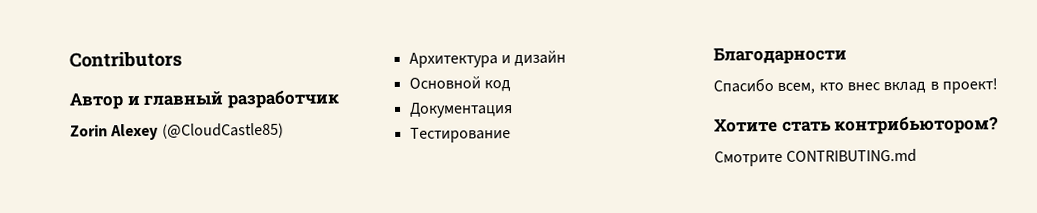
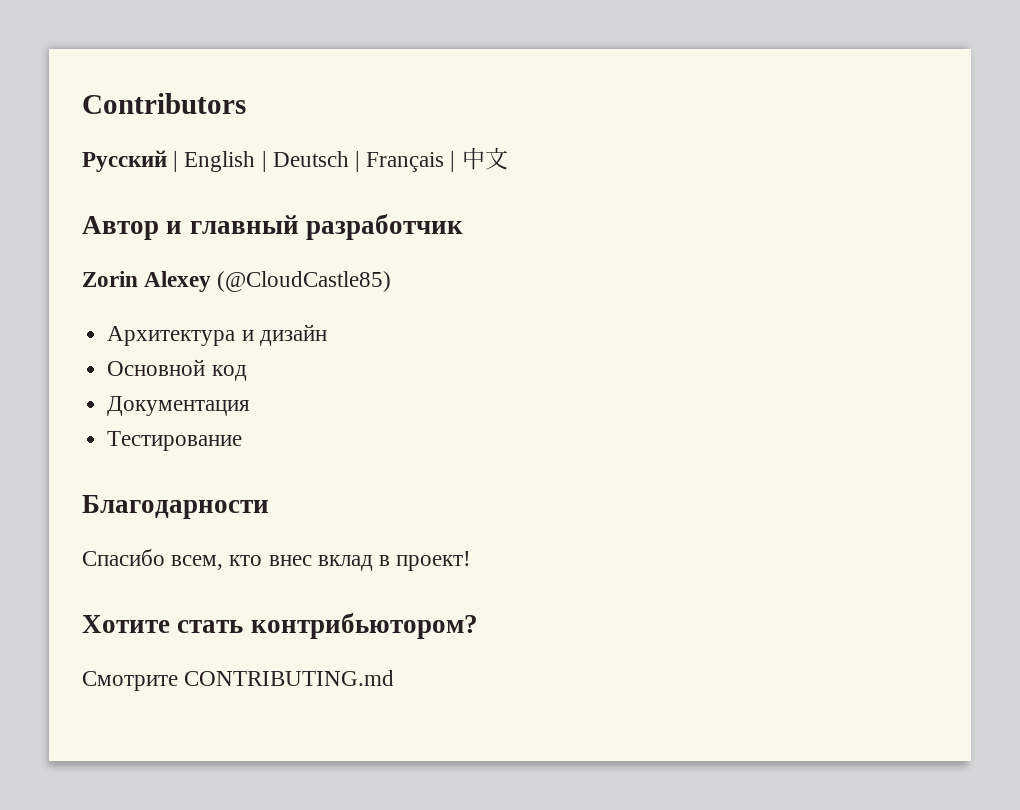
+ Русский | English | Deutsch | Français | 中文

